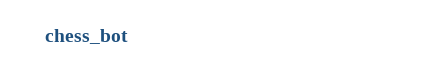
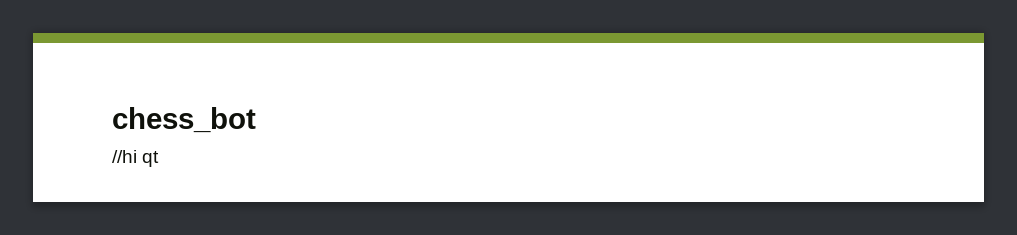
+ //hi qt

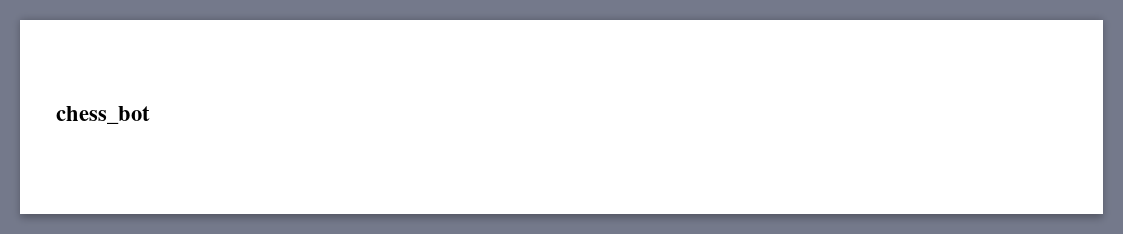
- //hi qt

